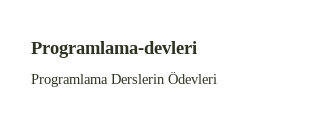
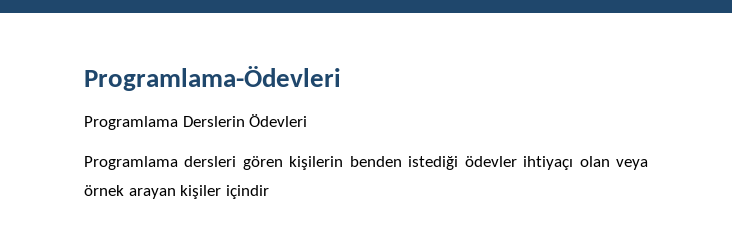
- Programlama-devleri
+ Programlama-Ödevleri
+ Programlama dersleri gören kişilerin benden istediği ödevler ihtiyaçı olan veya örnek arayan kişiler içindir

